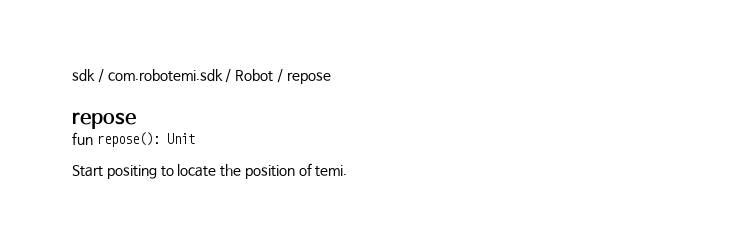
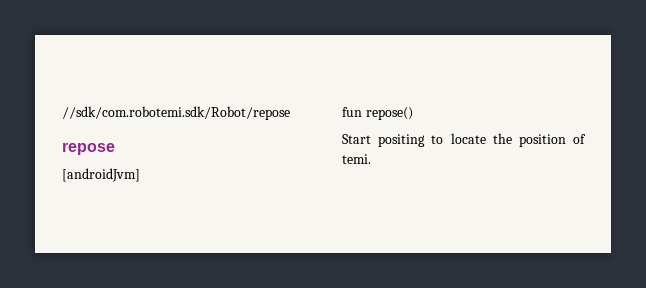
- sdk / com.robotemi.sdk / Robot / repose
+ //sdk/com.robotemi.sdk/Robot/repose
  repose
+ [androidJvm]
- fun repose(): Unit
+ fun repose()

